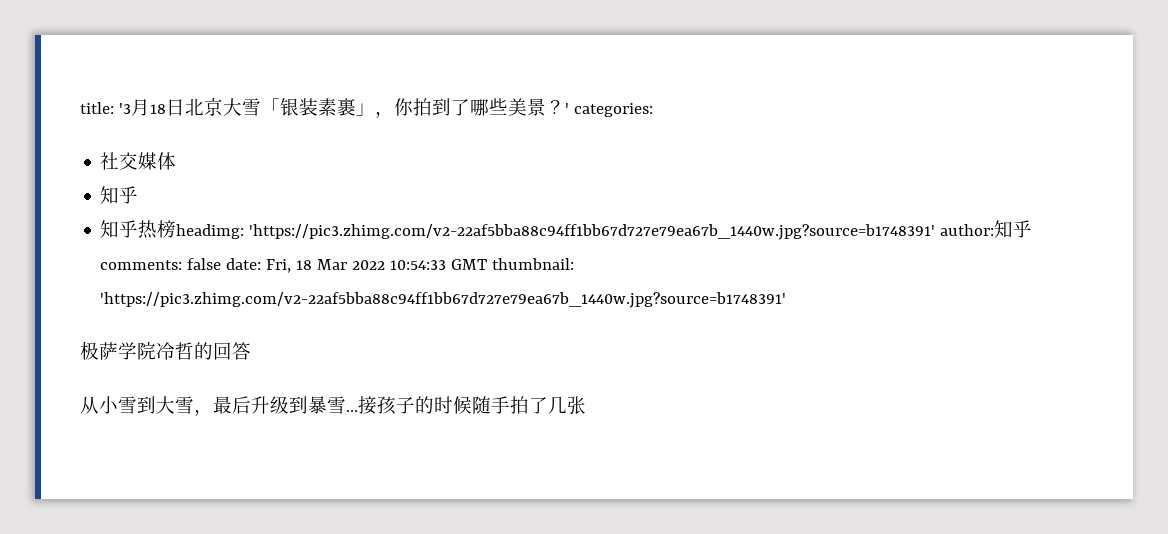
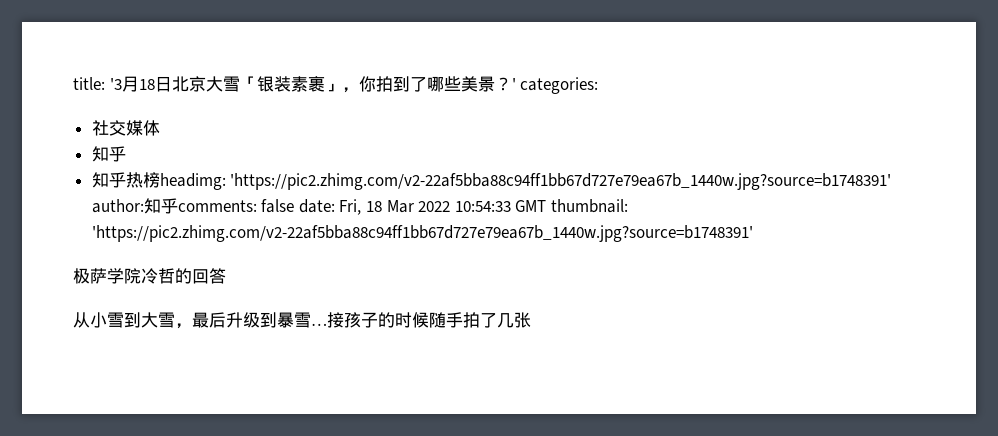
- 知乎热榜headimg: 'https://pic3.zhimg.com/v2-22af5bba88c94ff1bb67d727e79ea67b_1440w.jpg?source=b1748391' author:知乎comments: false date: Fri, 18 Mar 2022 10:54:33 GMT thumbnail: 'https://pic3.zhimg.com/v2-22af5bba88c94ff1bb67d727e79ea67b_1440w.jpg?source=b1748391'
+ 知乎热榜headimg: 'https://pic2.zhimg.com/v2-22af5bba88c94ff1bb67d727e79ea67b_1440w.jpg?source=b1748391' author:知乎comments: false date: Fri, 18 Mar 2022 10:54:33 GMT thumbnail: 'https://pic2.zhimg.com/v2-22af5bba88c94ff1bb67d727e79ea67b_1440w.jpg?source=b1748391'

